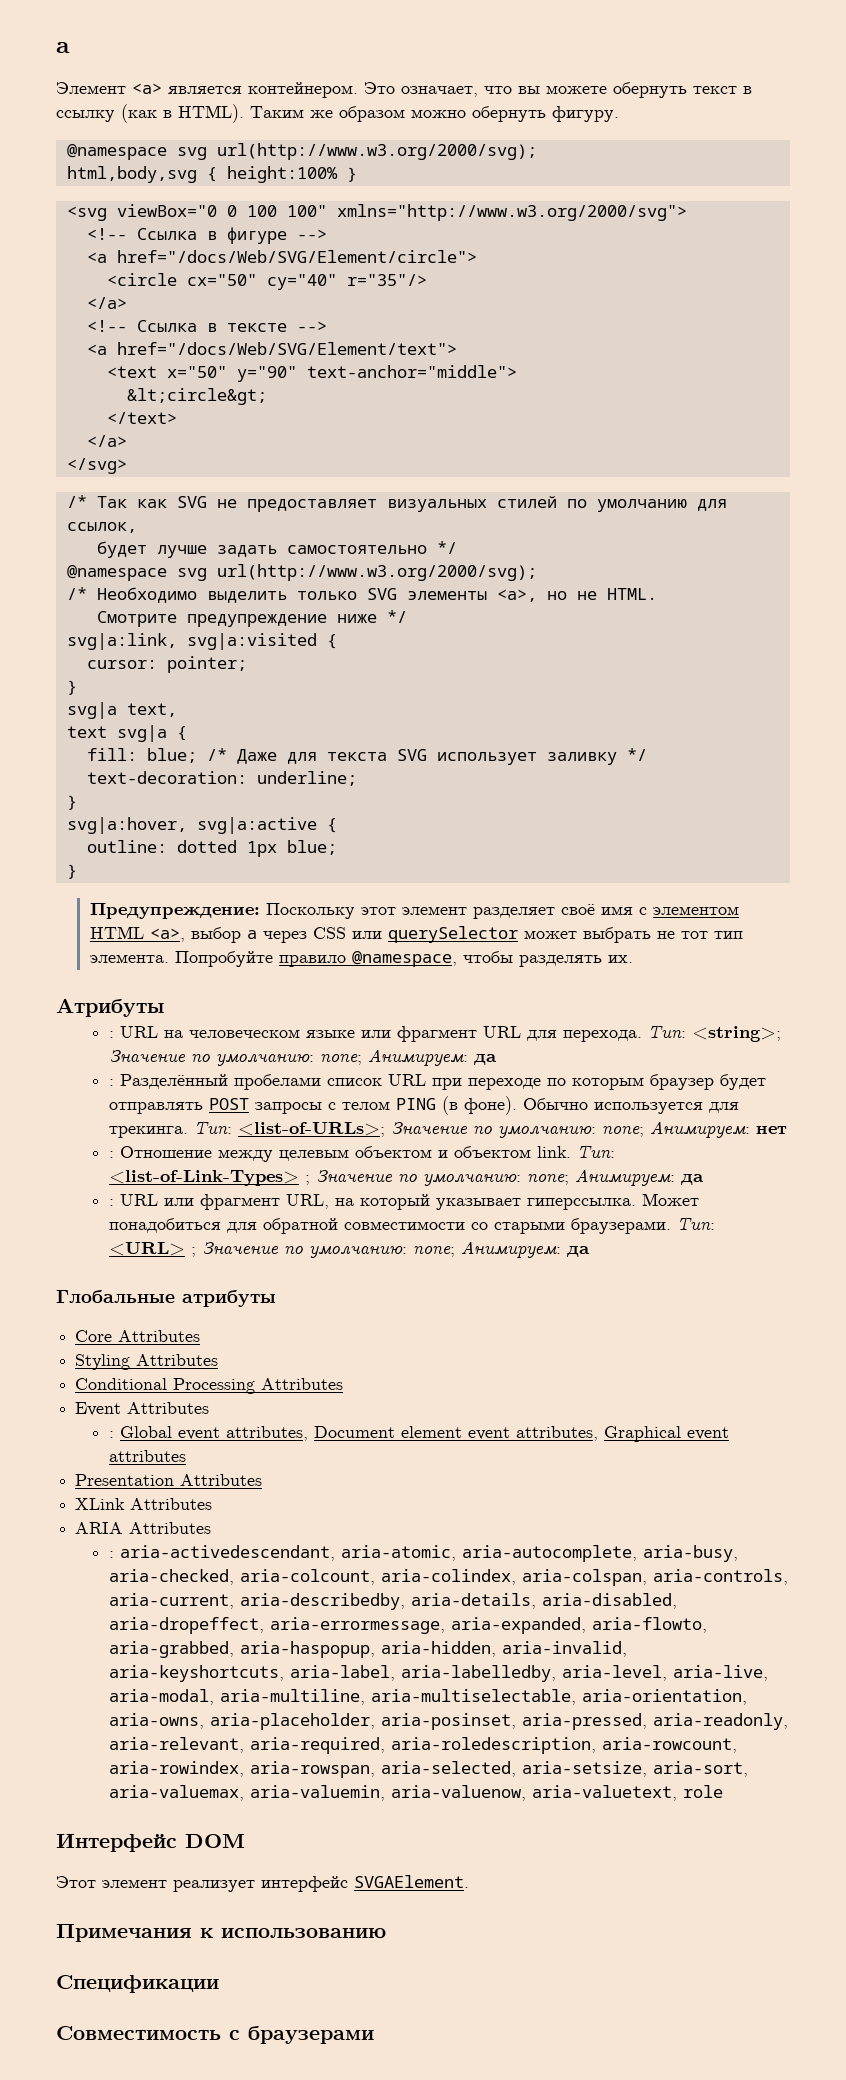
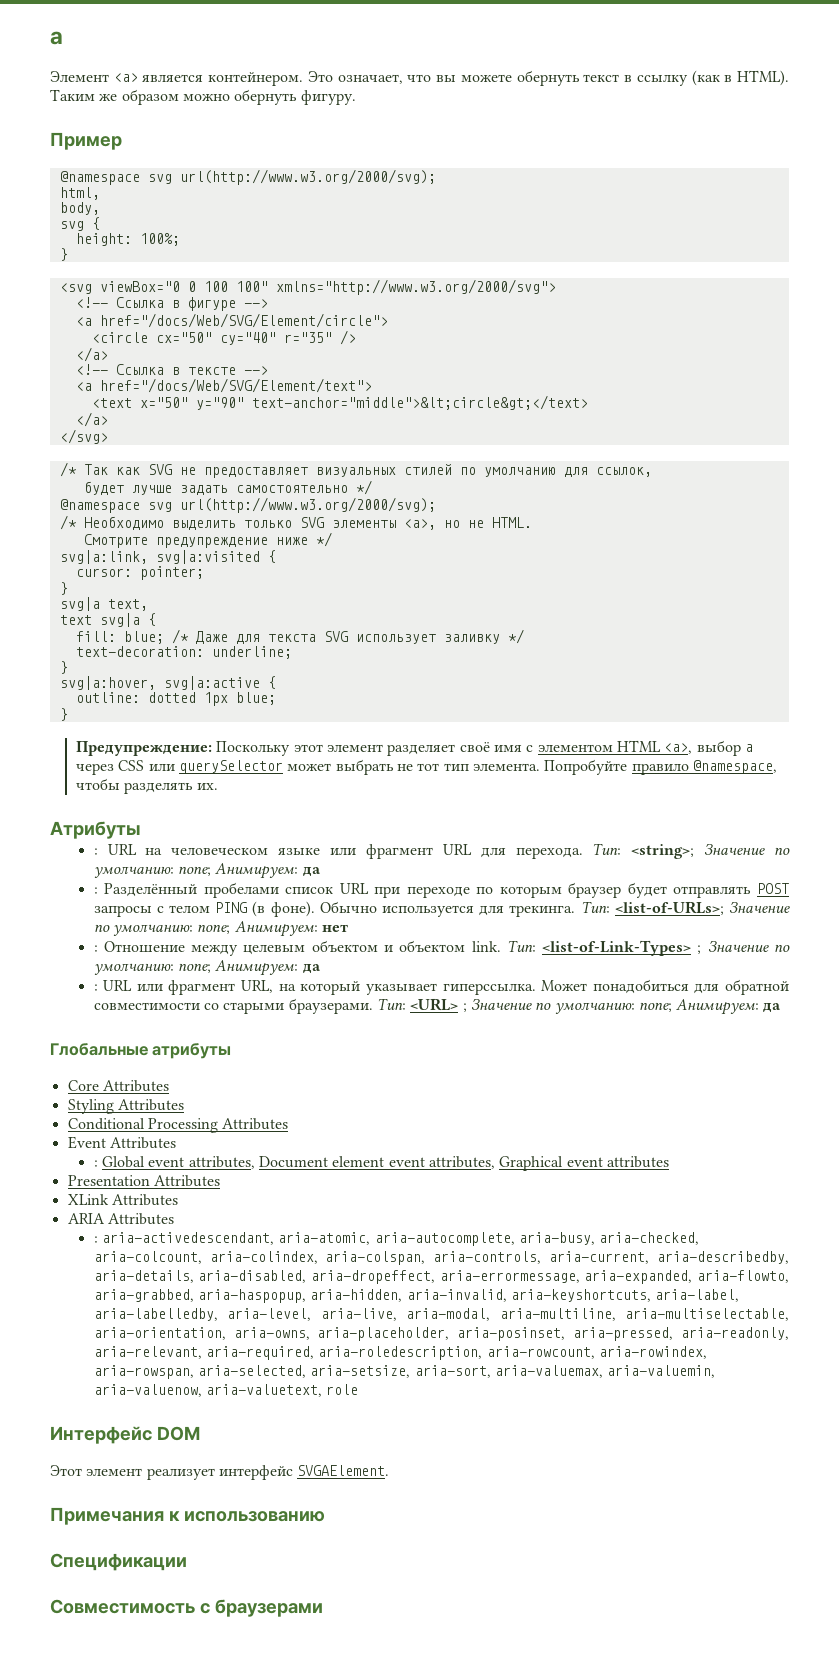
  Таким же образом можно обернуть фигуру.
+ Пример
  @namespace svg url(http://www.w3.org/2000/svg);
- html,body,svg { height:100% }
+ html,
+ body,
+ svg {
+ height: 100%;
+ }
- <circle cx="50" cy="40" r="35"/>
+ <circle cx="50" cy="40" r="35" />
- <text x="50" y="90" text-anchor="middle">
- &lt;circle&gt;
- </text>
+ <text x="50" y="90" text-anchor="middle">&lt;circle&gt;</text>

